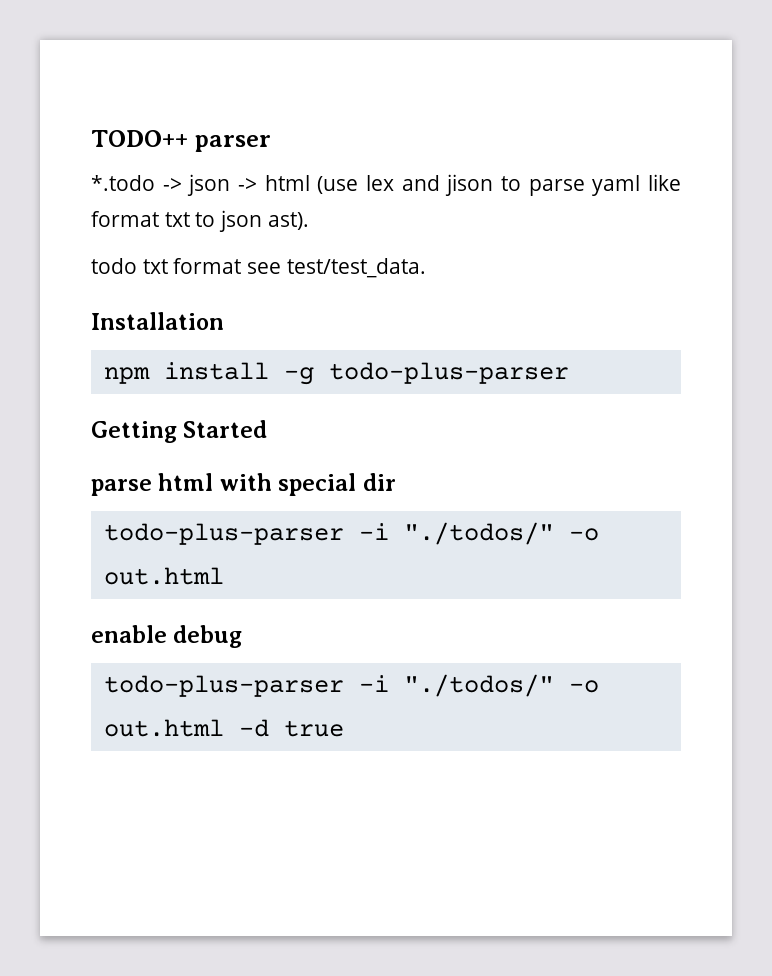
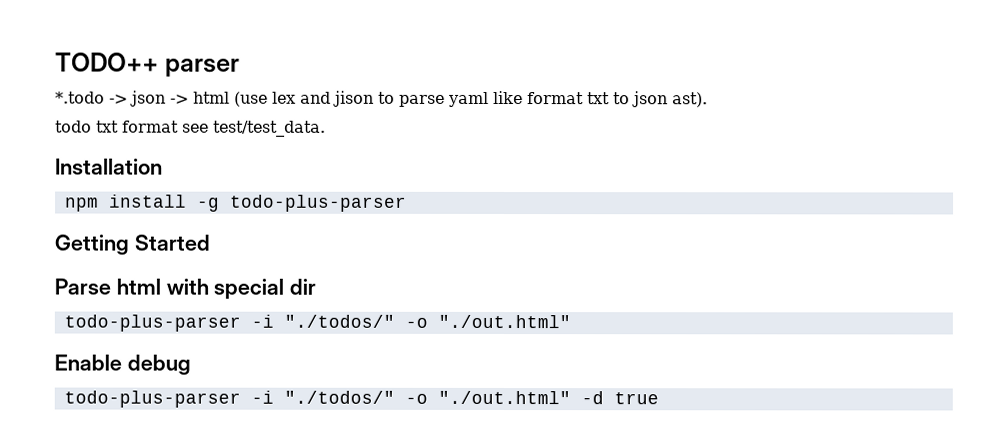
- parse html with special dir
- todo-plus-parser -i "./todos/" -o out.html
- enable debug
+ Parse html with special dir
+ todo-plus-parser -i "./todos/" -o "./out.html"
+ Enable debug
- todo-plus-parser -i "./todos/" -o out.html -d true
+ todo-plus-parser -i "./todos/" -o "./out.html" -d true

